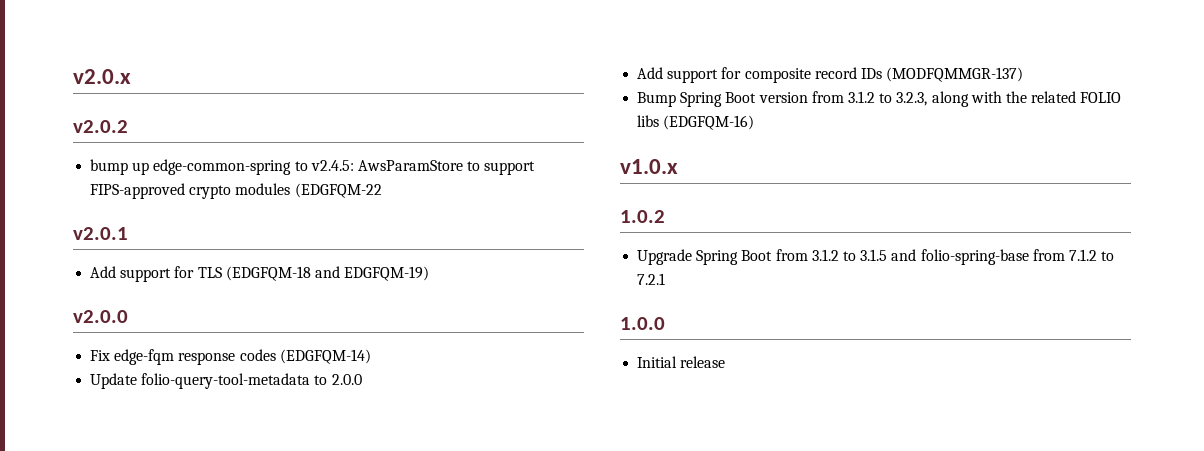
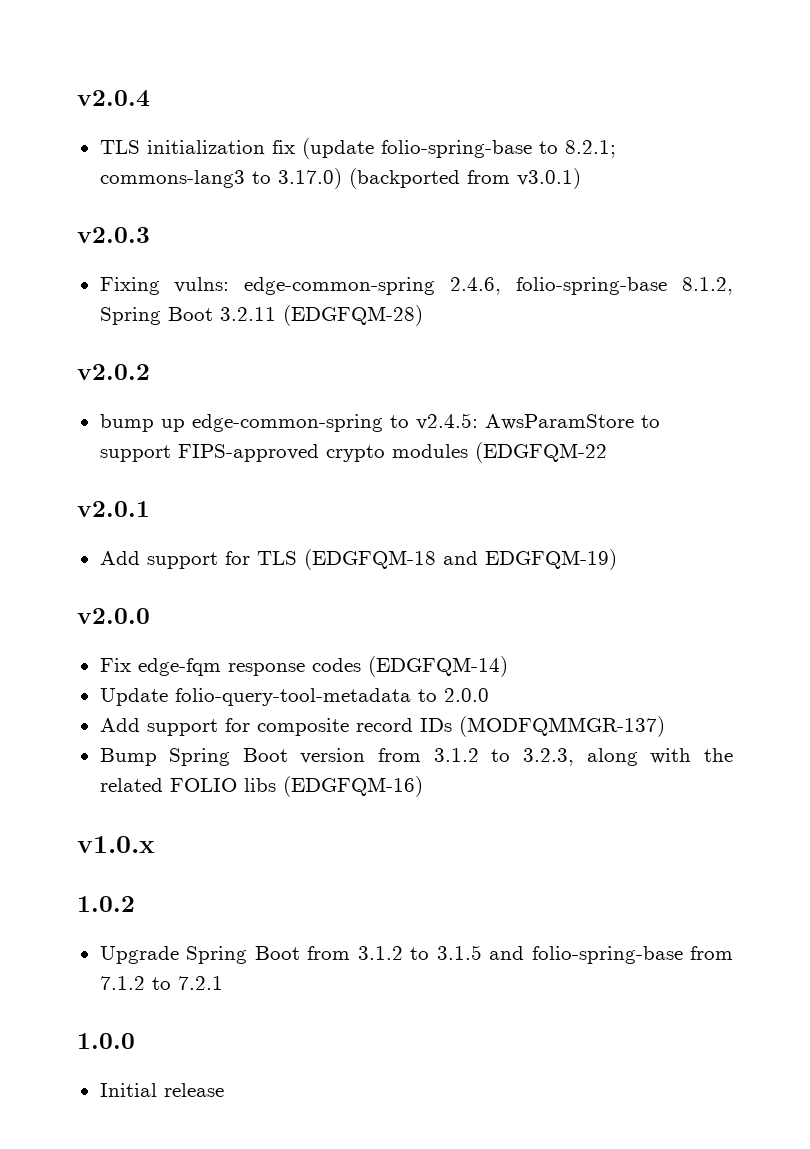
- v2.0.x
+ v2.0.4
+ TLS initialization fix (update folio-spring-base to 8.2.1; commons-lang3 to 3.17.0) (backported from v3.0.1)
+ v2.0.3
+ Fixing vulns: edge-common-spring 2.4.6, folio-spring-base 8.1.2, Spring Boot 3.2.11 (EDGFQM-28)

